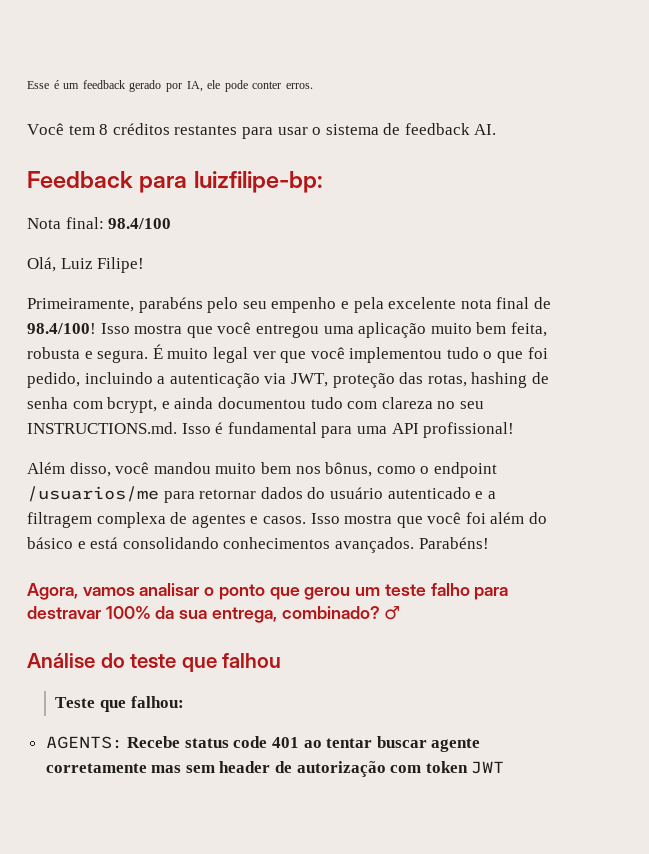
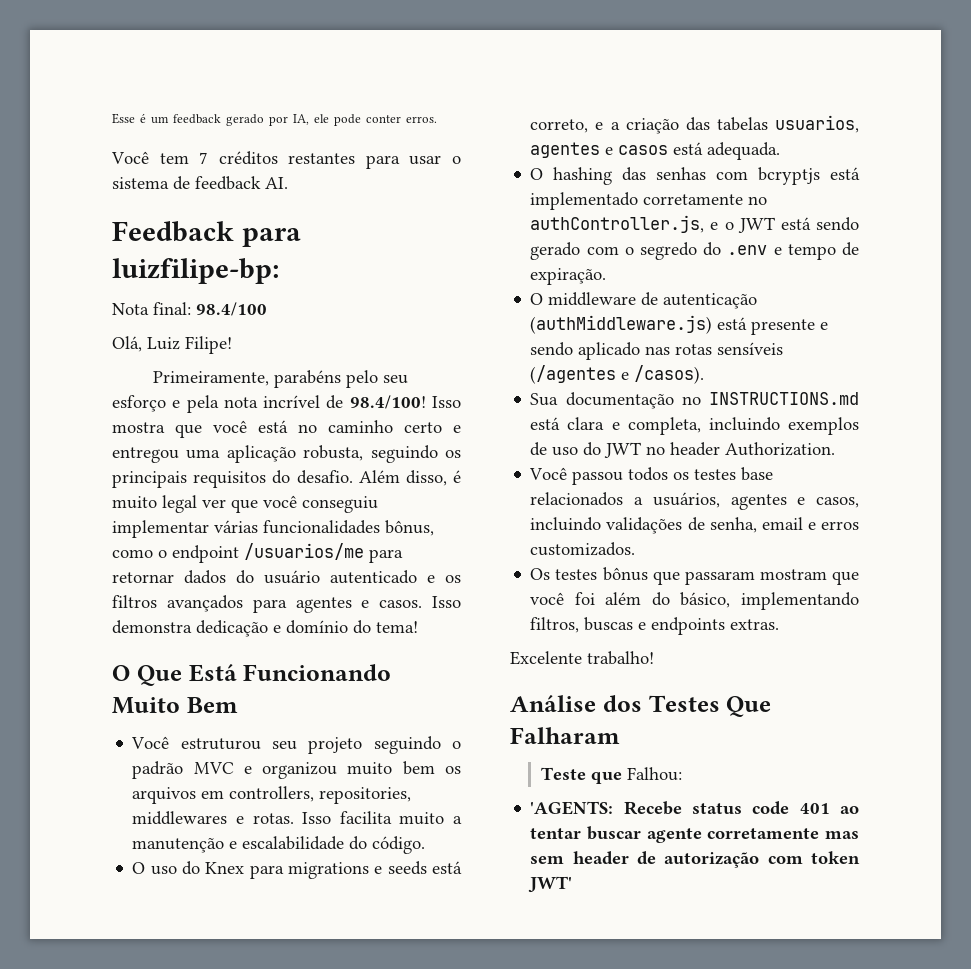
- Você tem 8 créditos restantes para usar o sistema de feedback AI.
+ Você tem 7 créditos restantes para usar o sistema de feedback AI.
- Primeiramente, parabéns pelo seu empenho e pela excelente nota final de 98.4/100!
+ Primeiramente, parabéns pelo seu esforço e pela nota incrível de 98.4/100!
- Isso mostra que você entregou uma aplicação muito bem feita, robusta e segura. É muito legal ver que você implementou tudo o que foi pedido, incluindo a autenticação via JWT, proteção das rotas, hashing de senha com bcrypt, e ainda documentou tudo com clareza no seu INSTRUCTIONS.md. Isso é fundamental para uma API profissional!
- Além disso, você mandou muito bem nos bônus, como o endpoint /usuarios/me para retornar dados do usuário autenticado e a filtragem complexa de agentes e casos. Isso mostra que você foi além do básico e está consolidando conhecimentos avançados. Parabéns!
- Agora, vamos analisar o ponto que gerou um teste falho para destravar 100% da sua entrega, combinado? ♂
- Análise do teste que falhou
+ Isso mostra que você está no caminho certo e entregou uma aplicação robusta, seguindo os principais requisitos do desafio. Além disso, é muito legal ver que você conseguiu implementar várias funcionalidades bônus, como o endpoint /usuarios/me para retornar dados do usuário autenticado e os filtros avançados para agentes e casos. Isso demonstra dedicação e domínio do tema!
+ O Que Está Funcionando Muito Bem
+ Você estruturou seu projeto seguindo o padrão MVC e organizou muito bem os arquivos em controllers, repositories, middlewares e rotas. Isso facilita muito a manutenção e escalabilidade do código.
+ O uso do Knex para migrations e seeds está correto, e a criação das tabelas usuarios, agentes e casos está adequada.
+ O hashing das senhas com bcryptjs está implementado corretamente no authController.js, e o JWT está sendo gerado com o segredo do .env e tempo de expiração.
+ O middleware de autenticação (authMiddleware.js) está presente e sendo aplicado nas rotas sensíveis (/agentes e /casos).
+ Sua documentação no INSTRUCTIONS.md está clara e completa, incluindo exemplos de uso do JWT no header Authorization.
+ Você passou todos os testes base relacionados a usuários, agentes e casos, incluindo validações de senha, email e erros customizados.
+ Os testes bônus que passaram mostram que você foi além do básico, implementando filtros, buscas e endpoints extras.
+ Excelente trabalho!
+ Análise dos Testes Que Falharam
- Teste que falhou:
- AGENTS: Recebe status code 401 ao tentar buscar agente corretamente mas sem header de autorização com token JWT
+ Teste que Falhou:
+ 'AGENTS: Recebe status code 401 ao tentar buscar agente corretamente mas sem header de autorização com token JWT'

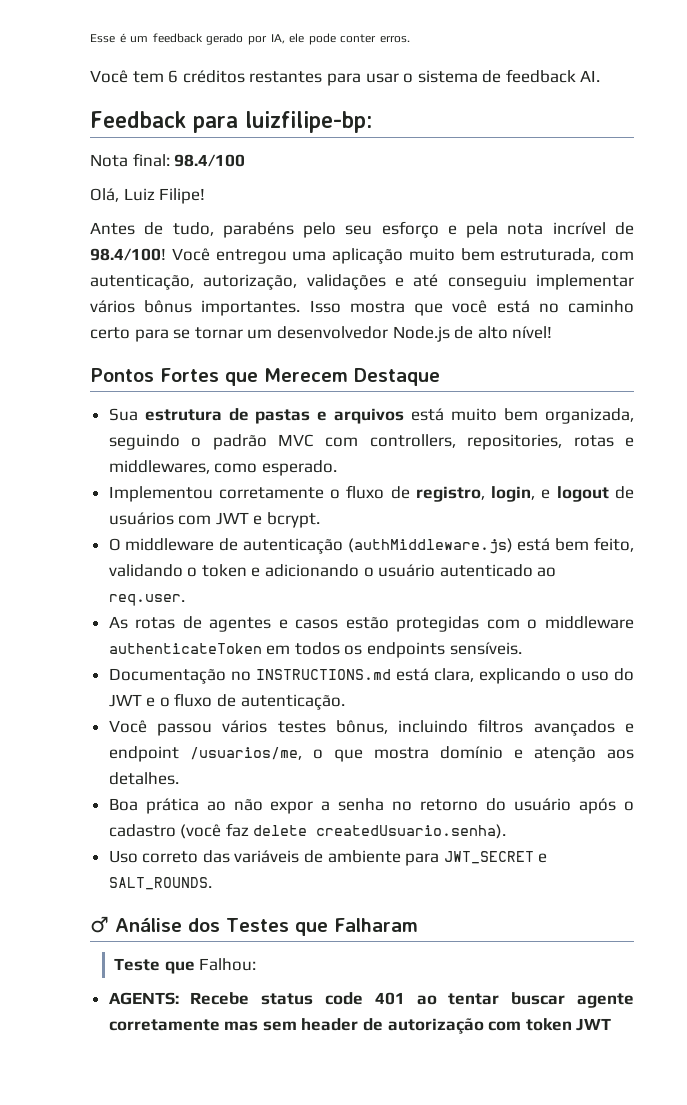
- Você tem 7 créditos restantes para usar o sistema de feedback AI.
+ Você tem 6 créditos restantes para usar o sistema de feedback AI.
- Primeiramente, parabéns pelo seu esforço e pela nota incrível de 98.4/100!
+ Antes de tudo, parabéns pelo seu esforço e pela nota incrível de 98.4/100!
+ Você entregou uma aplicação muito bem estruturada, com autenticação, autorização, validações e até conseguiu implementar vários bônus importantes.
- Isso mostra que você está no caminho certo e entregou uma aplicação robusta, seguindo os principais requisitos do desafio. Além disso, é muito legal ver que você conseguiu implementar várias funcionalidades bônus, como o endpoint /usuarios/me para retornar dados do usuário autenticado e os filtros avançados para agentes e casos. Isso demonstra dedicação e domínio do tema!
- O Que Está Funcionando Muito Bem
- Você estruturou seu projeto seguindo o padrão MVC e organizou muito bem os arquivos em controllers, repositories, middlewares e rotas. Isso facilita muito a manutenção e escalabilidade do código.
- O uso do Knex para migrations e seeds está correto, e a criação das tabelas usuarios, agentes e casos está adequada.
- O hashing das senhas com bcryptjs está implementado corretamente no authController.js, e o JWT está sendo gerado com o segredo do .env e tempo de expiração.
+ Isso mostra que você está no caminho certo para se tornar um desenvolvedor Node.js de alto nível!
+ Pontos Fortes que Merecem Destaque
+ Sua estrutura de pastas e arquivos está muito bem organizada, seguindo o padrão MVC com controllers, repositories, rotas e middlewares, como esperado.
+ Implementou corretamente o fluxo de registro, login, e logout de usuários com JWT e bcrypt.
- O middleware de autenticação (authMiddleware.js) está presente e sendo aplicado nas rotas sensíveis (/agentes e /casos).
- Sua documentação no INSTRUCTIONS.md está clara e completa, incluindo exemplos de uso do JWT no header Authorization.
- Você passou todos os testes base relacionados a usuários, agentes e casos, incluindo validações de senha, email e erros customizados.
- Os testes bônus que passaram mostram que você foi além do básico, implementando filtros, buscas e endpoints extras.
- Excelente trabalho!
- Análise dos Testes Que Falharam
+ O middleware de autenticação (authMiddleware.js) está bem feito, validando o token e adicionando o usuário autenticado ao req.user.
+ As rotas de agentes e casos estão protegidas com o middleware authenticateToken em todos os endpoints sensíveis.
+ Documentação no INSTRUCTIONS.md está clara, explicando o uso do JWT e o fluxo de autenticação.
+ Você passou vários testes bônus, incluindo filtros avançados e endpoint /usuarios/me, o que mostra domínio e atenção aos detalhes.
+ Boa prática ao não expor a senha no retorno do usuário após o cadastro (você faz delete createdUsuario.senha).
+ Uso correto das variáveis de ambiente para JWT_SECRET e SALT_ROUNDS.
+ ♂ Análise dos Testes que Falharam
- 'AGENTS: Recebe status code 401 ao tentar buscar agente corretamente mas sem header de autorização com token JWT'
+ AGENTS: Recebe status code 401 ao tentar buscar agente corretamente mas sem header de autorização com token JWT

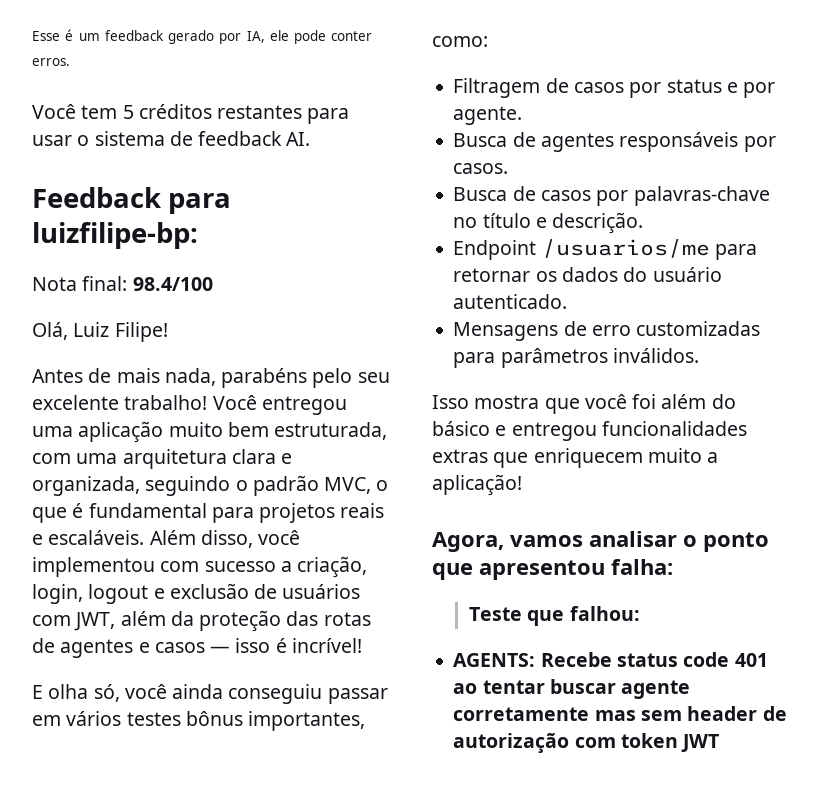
- Você tem 6 créditos restantes para usar o sistema de feedback AI.
+ Você tem 5 créditos restantes para usar o sistema de feedback AI.
- Antes de tudo, parabéns pelo seu esforço e pela nota incrível de 98.4/100!
+ Antes de mais nada, parabéns pelo seu excelente trabalho!
- Você entregou uma aplicação muito bem estruturada, com autenticação, autorização, validações e até conseguiu implementar vários bônus importantes. Isso mostra que você está no caminho certo para se tornar um desenvolvedor Node.js de alto nível!
- Pontos Fortes que Merecem Destaque
- Sua estrutura de pastas e arquivos está muito bem organizada, seguindo o padrão MVC com controllers, repositories, rotas e middlewares, como esperado.
- Implementou corretamente o fluxo de registro, login, e logout de usuários com JWT e bcrypt.
- O middleware de autenticação (authMiddleware.js) está bem feito, validando o token e adicionando o usuário autenticado ao req.user.
- As rotas de agentes e casos estão protegidas com o middleware authenticateToken em todos os endpoints sensíveis.
- Documentação no INSTRUCTIONS.md está clara, explicando o uso do JWT e o fluxo de autenticação.
- Você passou vários testes bônus, incluindo filtros avançados e endpoint /usuarios/me, o que mostra domínio e atenção aos detalhes.
- Boa prática ao não expor a senha no retorno do usuário após o cadastro (você faz delete createdUsuario.senha).
- Uso correto das variáveis de ambiente para JWT_SECRET e SALT_ROUNDS.
- ♂ Análise dos Testes que Falharam
+ Você entregou uma aplicação muito bem estruturada, com uma arquitetura clara e organizada, seguindo o padrão MVC, o que é fundamental para projetos reais e escaláveis. Além disso, você implementou com sucesso a criação, login, logout e exclusão de usuários com JWT, além da proteção das rotas de agentes e casos — isso é incrível!
+ E olha só, você ainda conseguiu passar em vários testes bônus importantes, como:
+ Filtragem de casos por status e por agente.
+ Busca de agentes responsáveis por casos.
+ Busca de casos por palavras-chave no título e descrição.
+ Endpoint /usuarios/me para retornar os dados do usuário autenticado.
+ Mensagens de erro customizadas para parâmetros inválidos.
+ Isso mostra que você foi além do básico e entregou funcionalidades extras que enriquecem muito a aplicação!
+ Agora, vamos analisar o ponto que apresentou falha:
- Teste que Falhou:
+ Teste que falhou:

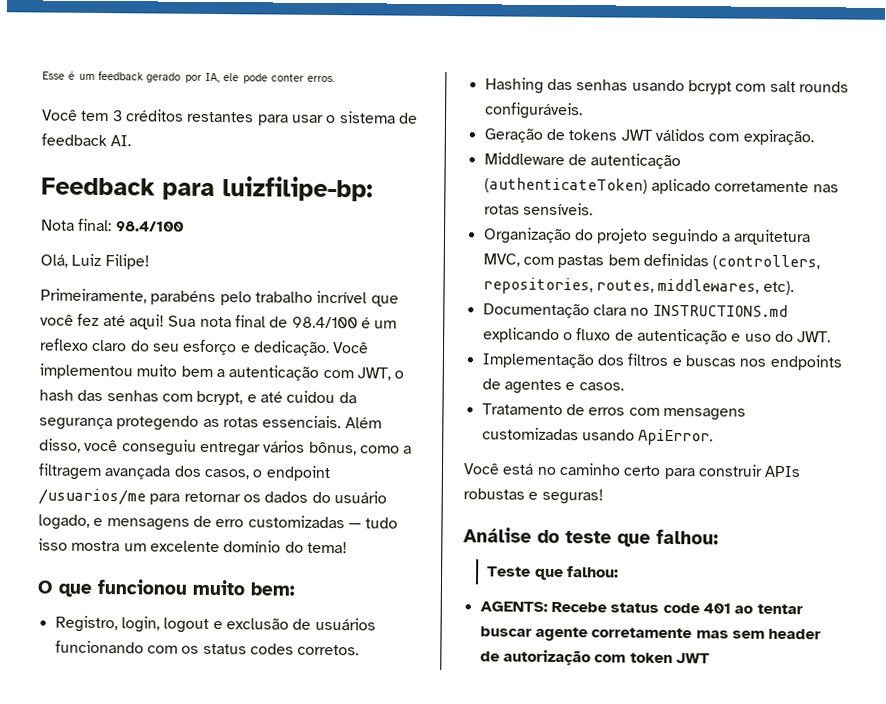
- Você tem 5 créditos restantes para usar o sistema de feedback AI.
+ Você tem 3 créditos restantes para usar o sistema de feedback AI.
- Antes de mais nada, parabéns pelo seu excelente trabalho! Você entregou uma aplicação muito bem estruturada, com uma arquitetura clara e organizada, seguindo o padrão MVC, o que é fundamental para projetos reais e escaláveis. Além disso, você implementou com sucesso a criação, login, logout e exclusão de usuários com JWT, além da proteção das rotas de agentes e casos — isso é incrível!
- E olha só, você ainda conseguiu passar em vários testes bônus importantes, como:
- Filtragem de casos por status e por agente.
- Busca de agentes responsáveis por casos.
- Busca de casos por palavras-chave no título e descrição.
- Endpoint /usuarios/me para retornar os dados do usuário autenticado.
- Mensagens de erro customizadas para parâmetros inválidos.
- Isso mostra que você foi além do básico e entregou funcionalidades extras que enriquecem muito a aplicação!
- Agora, vamos analisar o ponto que apresentou falha:
+ Primeiramente, parabéns pelo trabalho incrível que você fez até aqui! Sua nota final de 98.4/100 é um reflexo claro do seu esforço e dedicação. Você implementou muito bem a autenticação com JWT, o hash das senhas com bcrypt, e até cuidou da segurança protegendo as rotas essenciais. Além disso, você conseguiu entregar vários bônus, como a filtragem avançada dos casos, o endpoint /usuarios/me para retornar os dados do usuário logado, e mensagens de erro customizadas — tudo isso mostra um excelente domínio do tema!
+ O que funcionou muito bem:
+ Registro, login, logout e exclusão de usuários funcionando com os status codes corretos.
+ Hashing das senhas usando bcrypt com salt rounds configuráveis.
+ Geração de tokens JWT válidos com expiração.
+ Middleware de autenticação (authenticateToken) aplicado corretamente nas rotas sensíveis.
+ Organização do projeto seguindo a arquitetura MVC, com pastas bem definidas (controllers, repositories, routes, middlewares, etc).
+ Documentação clara no INSTRUCTIONS.md explicando o fluxo de autenticação e uso do JWT.
+ Implementação dos filtros e buscas nos endpoints de agentes e casos.
+ Tratamento de erros com mensagens customizadas usando ApiError.
+ Você está no caminho certo para construir APIs robustas e seguras!
+ Análise do teste que falhou:

